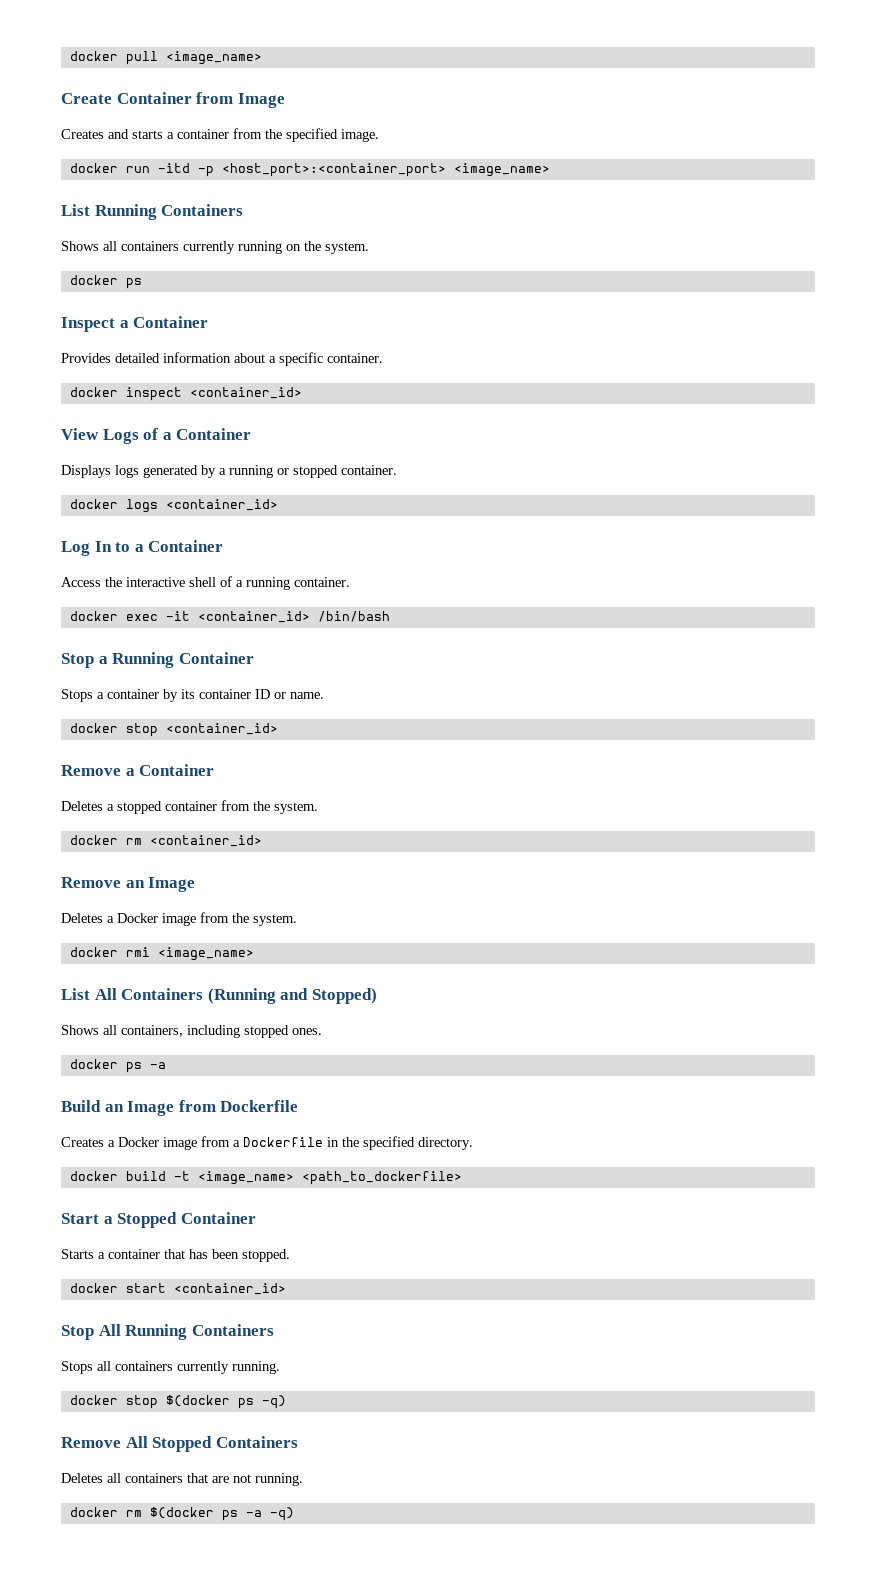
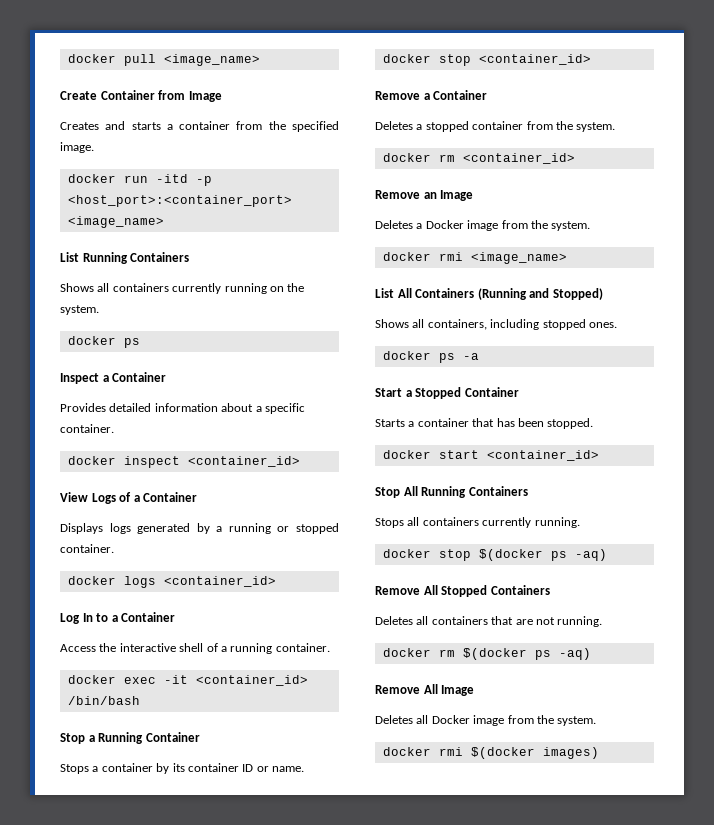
- Build an Image from Dockerfile
- Creates a Docker image from a Dockerfile in the specified directory.
- docker build -t <image_name> <path_to_dockerfile>
- docker stop $(docker ps -q)
+ docker stop $(docker ps -aq)
- docker rm $(docker ps -a -q)
+ docker rm $(docker ps -aq)
+ Remove All Image
+ Deletes all Docker image from the system.
+ docker rmi $(docker images)

